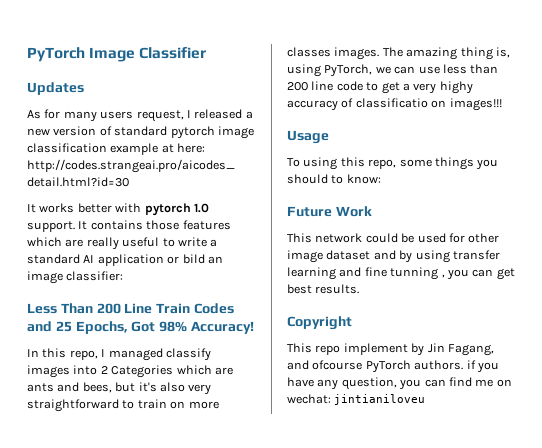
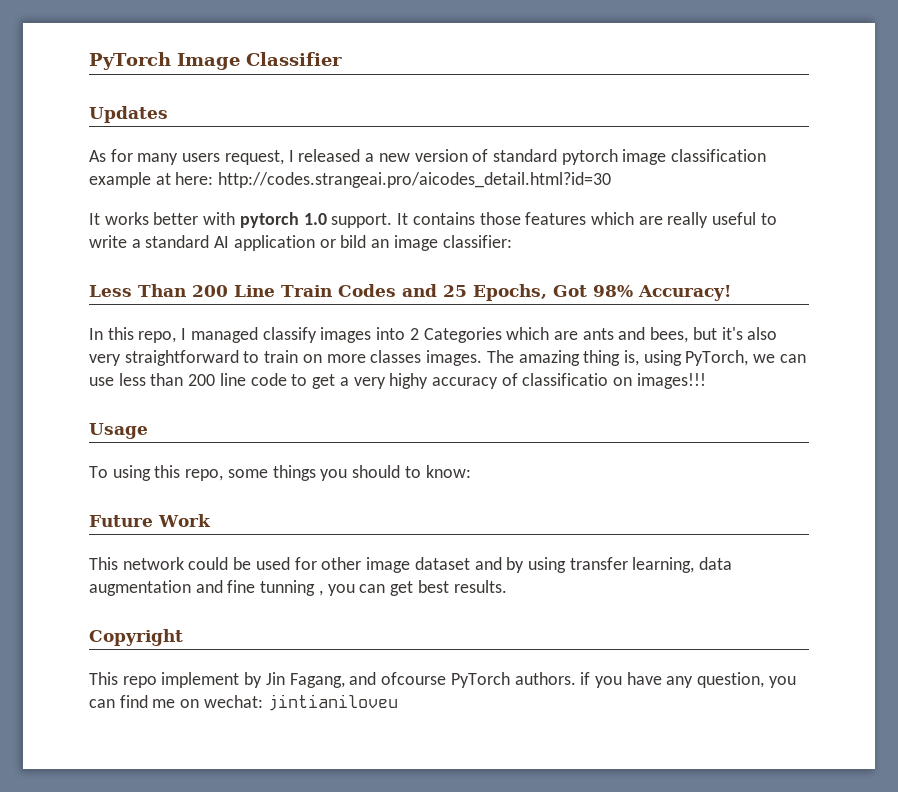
- This network could be used for other image dataset and by using transfer learning and fine tunning , you can get best results.
+ This network could be used for other image dataset and by using transfer learning, data augmentation and fine tunning , you can get best results.

